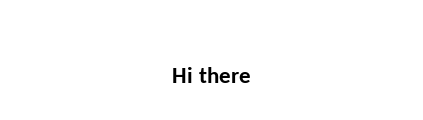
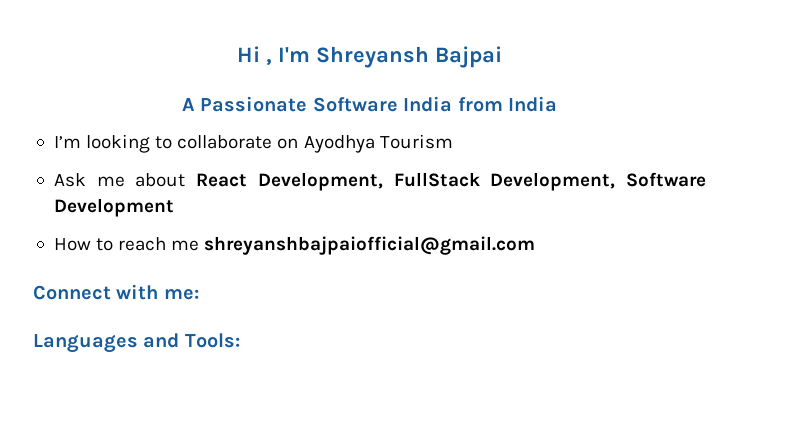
- Hi there
+ Hi , I'm Shreyansh Bajpai
+ A Passionate Software India from India
+ I’m looking to collaborate on Ayodhya Tourism
+ Ask me about React Development, FullStack Development, Software Development
+ How to reach me shreyanshbajpaiofficial@gmail.com
+ Connect with me:
+ Languages and Tools:

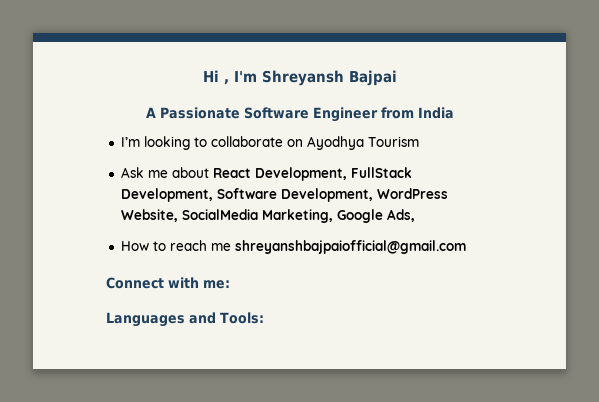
- A Passionate Software India from India
+ A Passionate Software Engineer from India
- Ask me about React Development, FullStack Development, Software Development
+ Ask me about React Development, FullStack Development, Software Development, WordPress Website, SocialMedia Marketing, Google Ads,

